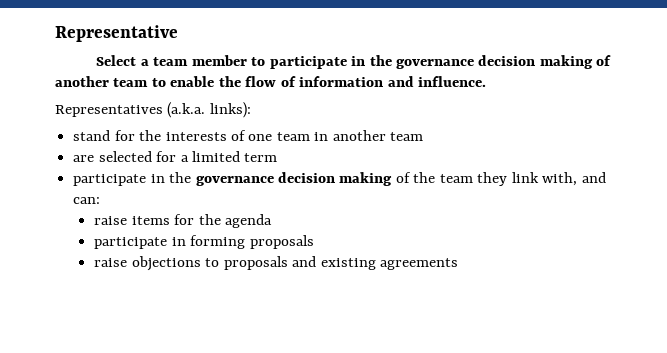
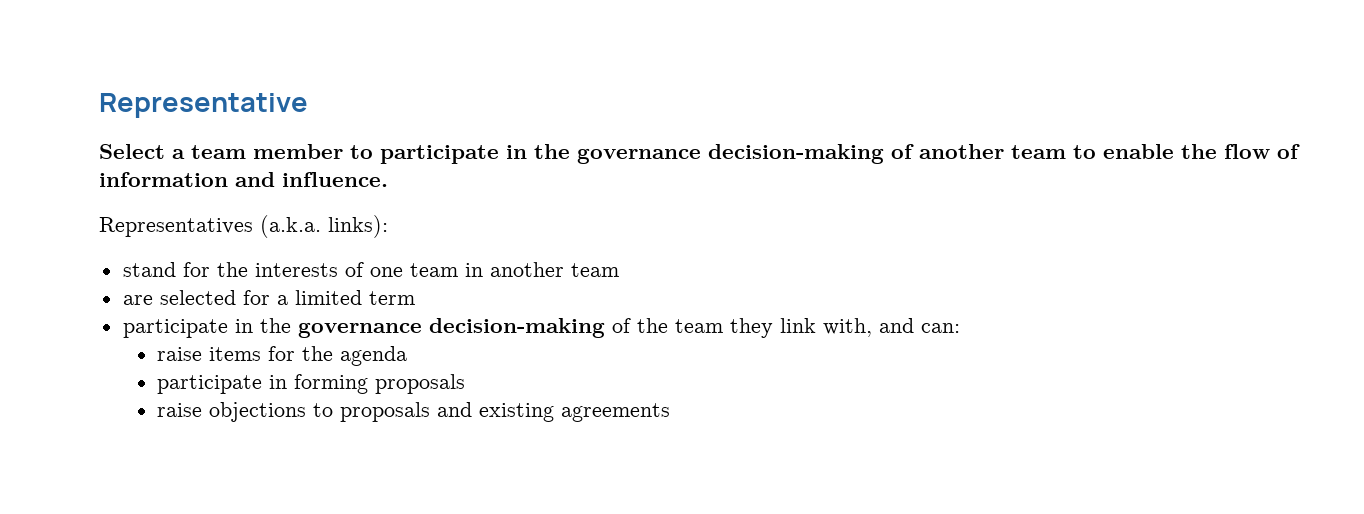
- Select a team member to participate in the governance decision making of another team to enable the flow of information and influence.
+ Select a team member to participate in the governance decision-making of another team to enable the flow of information and influence.
- participate in the governance decision making of the team they link with, and can:
+ participate in the governance decision-making of the team they link with, and can:

